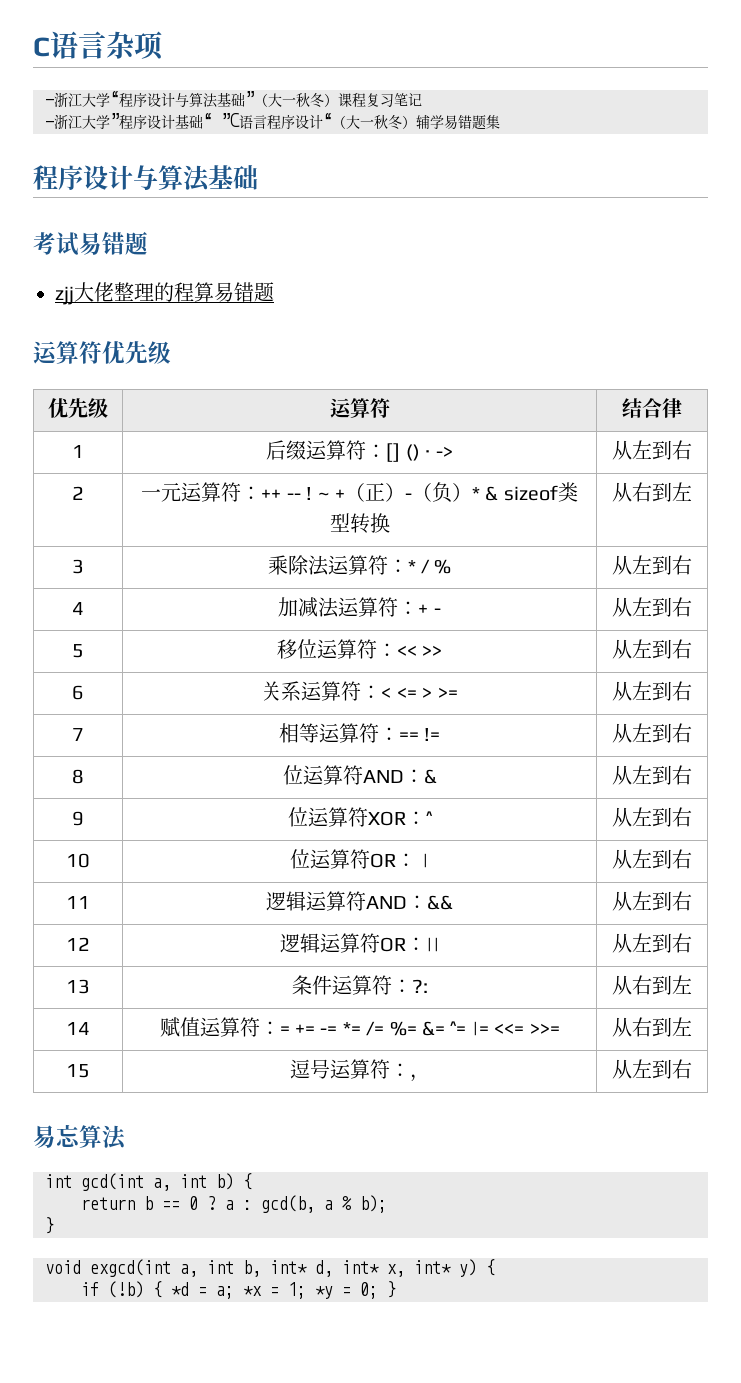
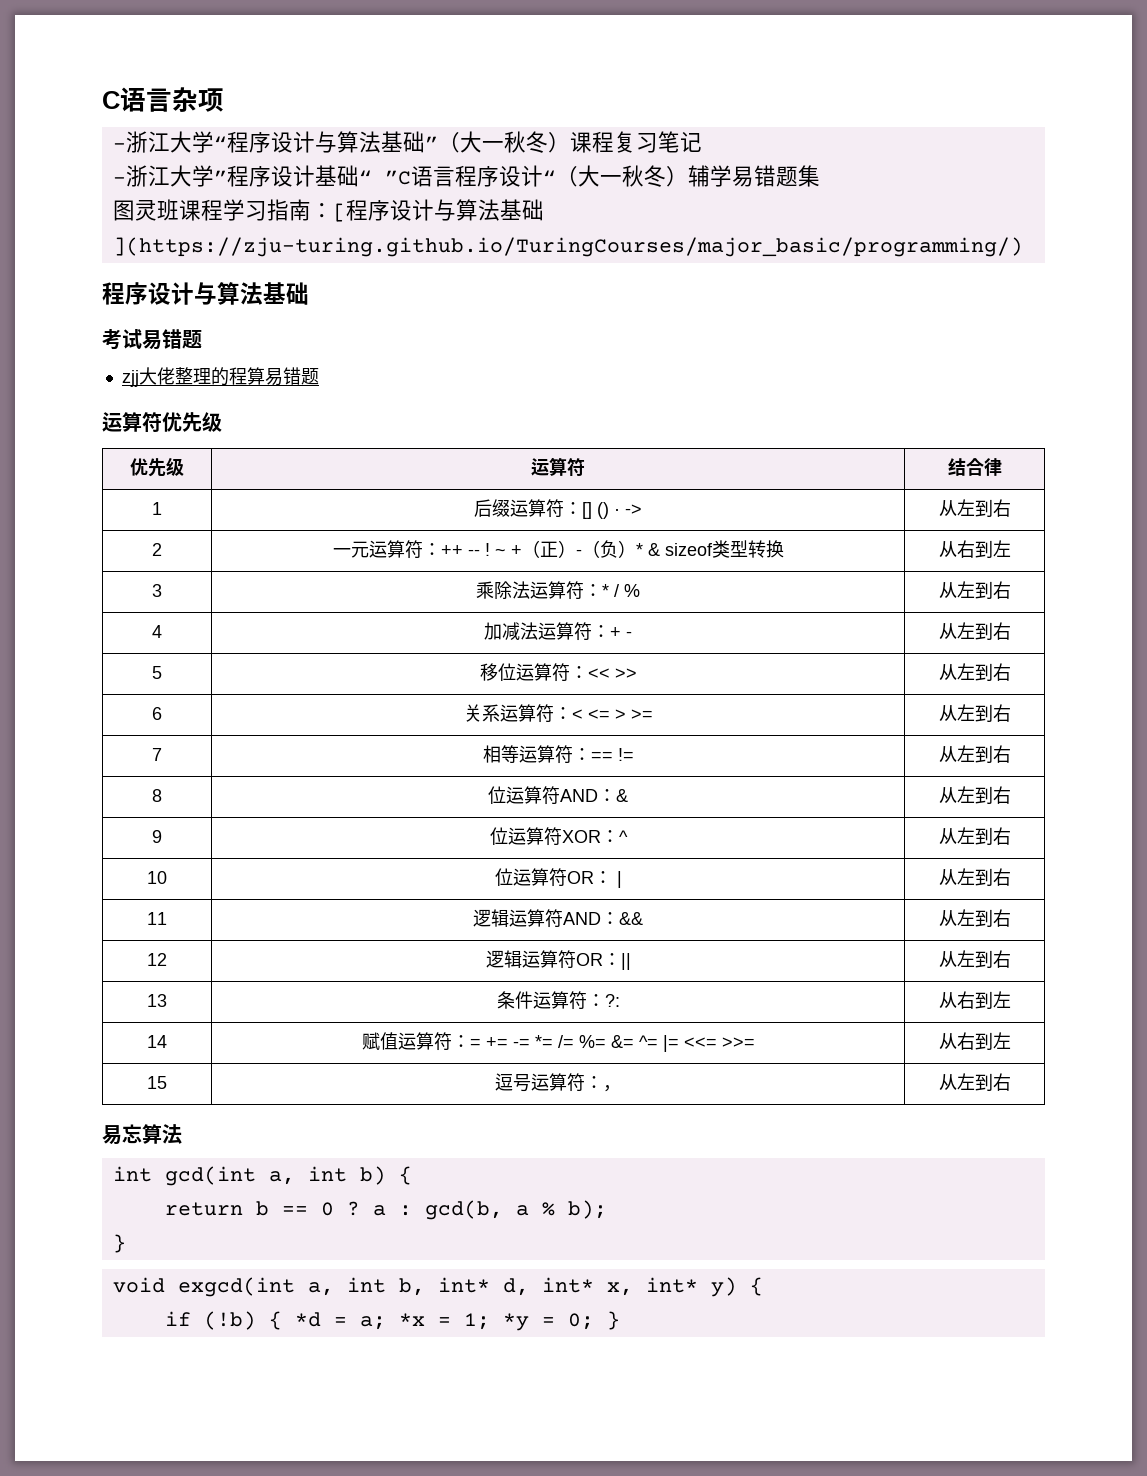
+ 图灵班课程学习指南：[程序设计与算法基础](https://zju-turing.github.io/TuringCourses/major_basic/programming/)

